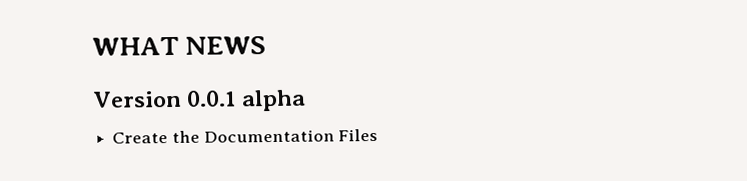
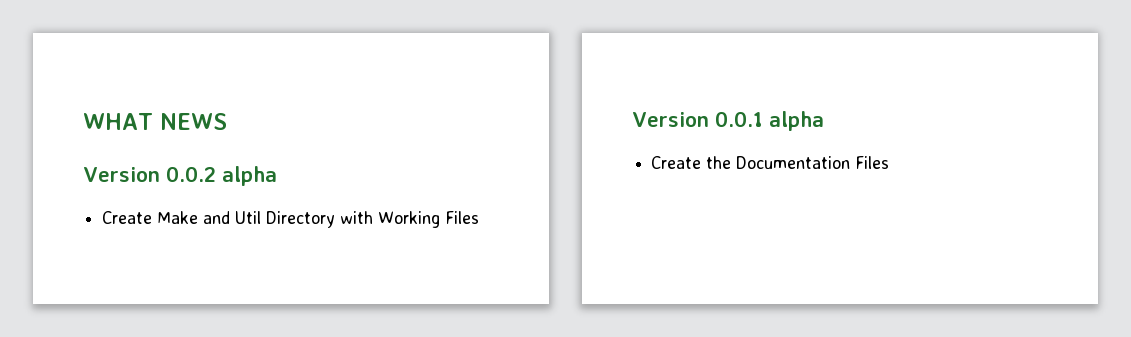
+ Version 0.0.2 alpha
+ Create Make and Util Directory with Working Files

